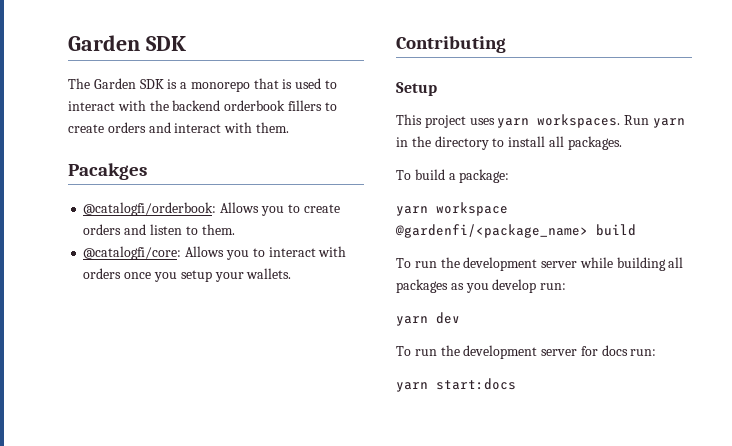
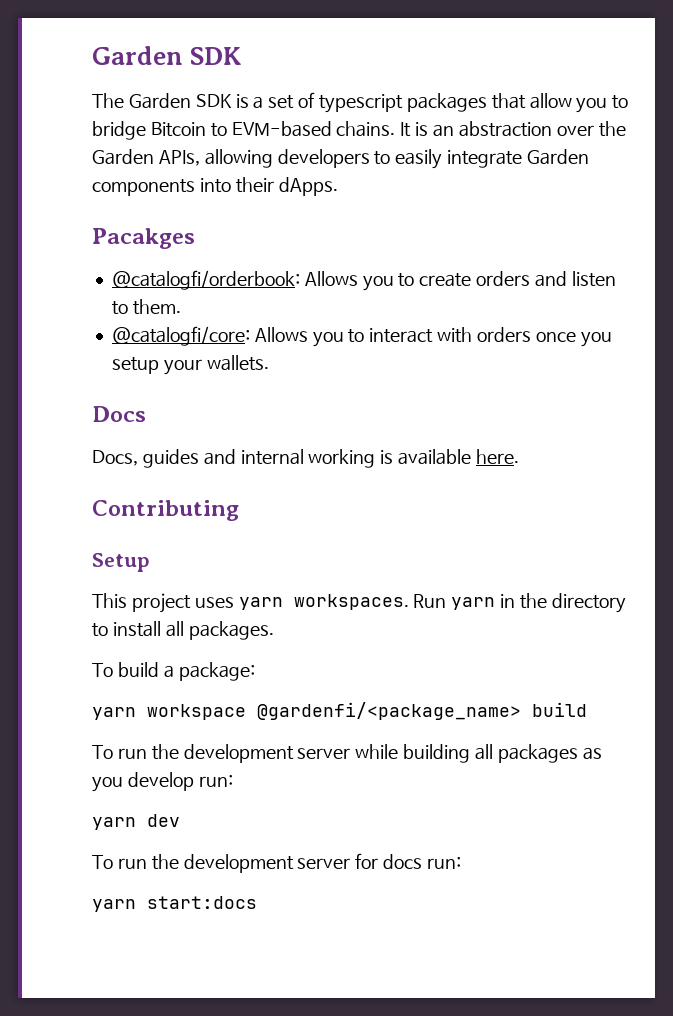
- The Garden SDK is a monorepo that is used to interact with the backend orderbook fillers to create orders and interact with them.
+ The Garden SDK is a set of typescript packages that allow you to bridge Bitcoin to EVM-based chains. It is an abstraction over the Garden APIs, allowing developers to easily integrate Garden components into their dApps.
+ Docs
+ Docs, guides and internal working is available here.

